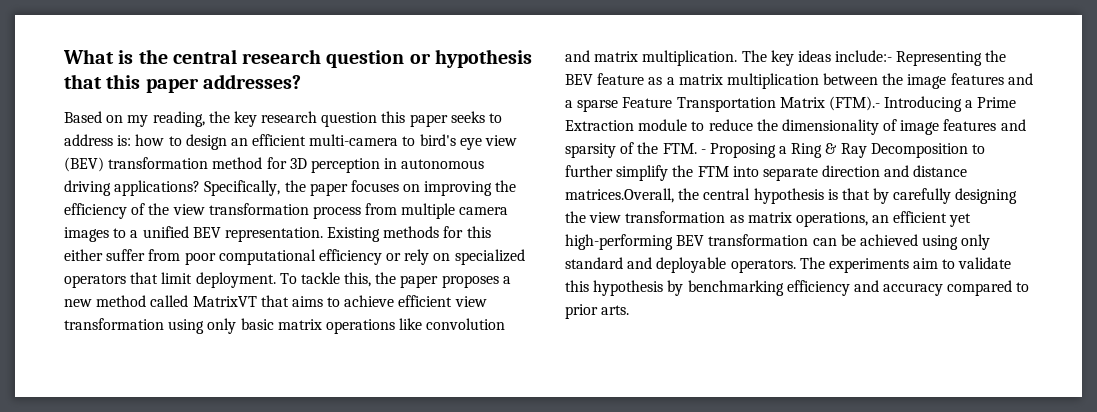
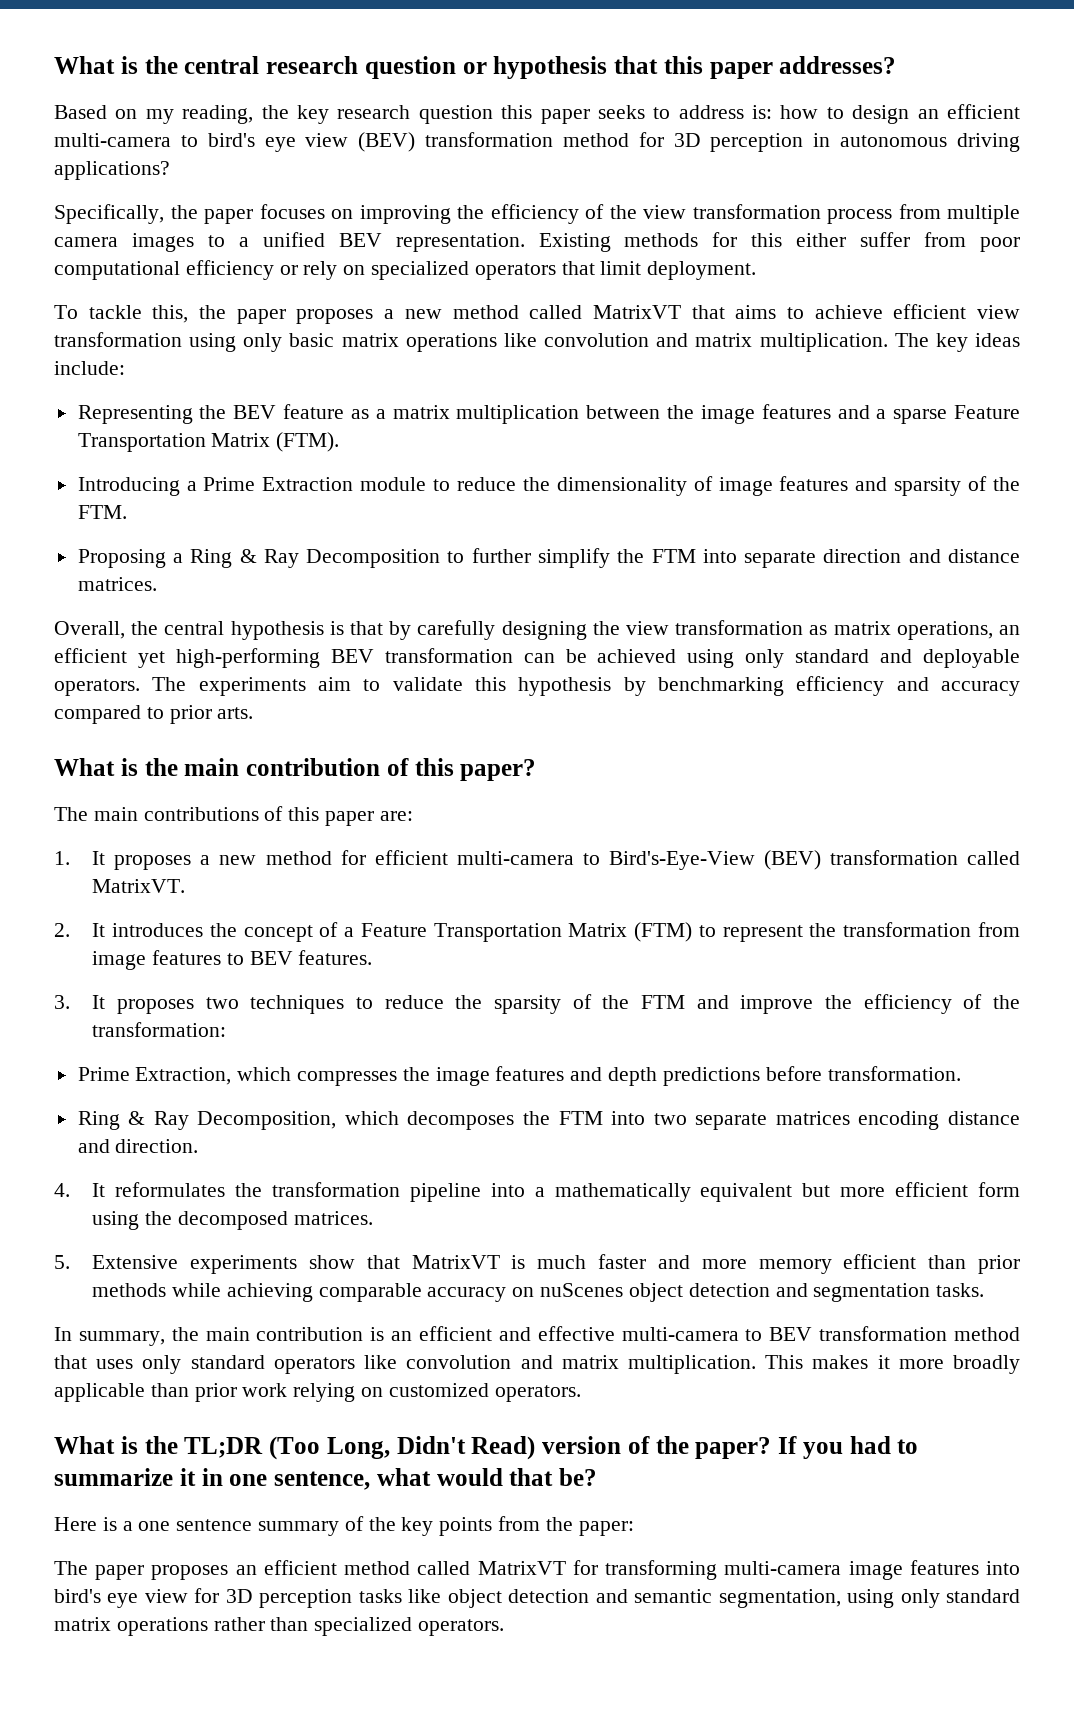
- Based on my reading, the key research question this paper seeks to address is: how to design an efficient multi-camera to bird's eye view (BEV) transformation method for 3D perception in autonomous driving applications? Specifically, the paper focuses on improving the efficiency of the view transformation process from multiple camera images to a unified BEV representation.
+ Based on my reading, the key research question this paper seeks to address is: how to design an efficient multi-camera to bird's eye view (BEV) transformation method for 3D perception in autonomous driving applications?
+ Specifically, the paper focuses on improving the efficiency of the view transformation process from multiple camera images to a unified BEV representation.
- Existing methods for this either suffer from poor computational efficiency or rely on specialized operators that limit deployment. To tackle this, the paper proposes a new method called MatrixVT that aims to achieve efficient view transformation using only basic matrix operations like convolution and matrix multiplication.
+ Existing methods for this either suffer from poor computational efficiency or rely on specialized operators that limit deployment.
+ To tackle this, the paper proposes a new method called MatrixVT that aims to achieve efficient view transformation using only basic matrix operations like convolution and matrix multiplication.
- The key ideas include:- Representing the BEV feature as a matrix multiplication between the image features and a sparse Feature Transportation Matrix (FTM).- Introducing a Prime Extraction module to reduce the dimensionality of image features and sparsity of the FTM. - Proposing a Ring & Ray Decomposition to further simplify the FTM into separate direction and distance matrices.Overall, the central hypothesis is that by carefully designing the view transformation as matrix operations, an efficient yet high-performing BEV transformation can be achieved using only standard and deployable operators.
+ The key ideas include:
+ Representing the BEV feature as a matrix multiplication between the image features and a sparse Feature Transportation Matrix (FTM).
+ Introducing a Prime Extraction module to reduce the dimensionality of image features and sparsity of the FTM.
+ Proposing a Ring & Ray Decomposition to further simplify the FTM into separate direction and distance matrices.
+ Overall, the central hypothesis is that by carefully designing the view transformation as matrix operations, an efficient yet high-performing BEV transformation can be achieved using only standard and deployable operators.
+ What is the main contribution of this paper?
+ The main contributions of this paper are:
+ 1. It proposes a new method for efficient multi-camera to Bird's-Eye-View (BEV) transformation called MatrixVT.
+ 2. It introduces the concept of a Feature Transportation Matrix (FTM) to represent the transformation from image features to BEV features.
+ 3. It proposes two techniques to reduce the sparsity of the FTM and improve the efficiency of the transformation:
+ Prime Extraction, which compresses the image features and depth predictions before transformation.
+ Ring & Ray Decomposition, which decomposes the FTM into two separate matrices encoding distance and direction.
+ 4. It reformulates the transformation pipeline into a mathematically equivalent but more efficient form using the decomposed matrices.
+ 5. Extensive experiments show that MatrixVT is much faster and more memory efficient than prior methods while achieving comparable accuracy on nuScenes object detection and segmentation tasks.
+ In summary, the main contribution is an efficient and effective multi-camera to BEV transformation method that uses only standard operators like convolution and matrix multiplication. This makes it more broadly applicable than prior work relying on customized operators.
+ What is the TL;DR (Too Long, Didn't Read) version of the paper? If you had to summarize it in one sentence, what would that be?
+ Here is a one sentence summary of the key points from the paper:
+ The paper proposes an efficient method called MatrixVT for transforming multi-camera image features into bird's eye view for 3D perception tasks like object detection and semantic segmentation, using only standard matrix operations rather than specialized operators.

